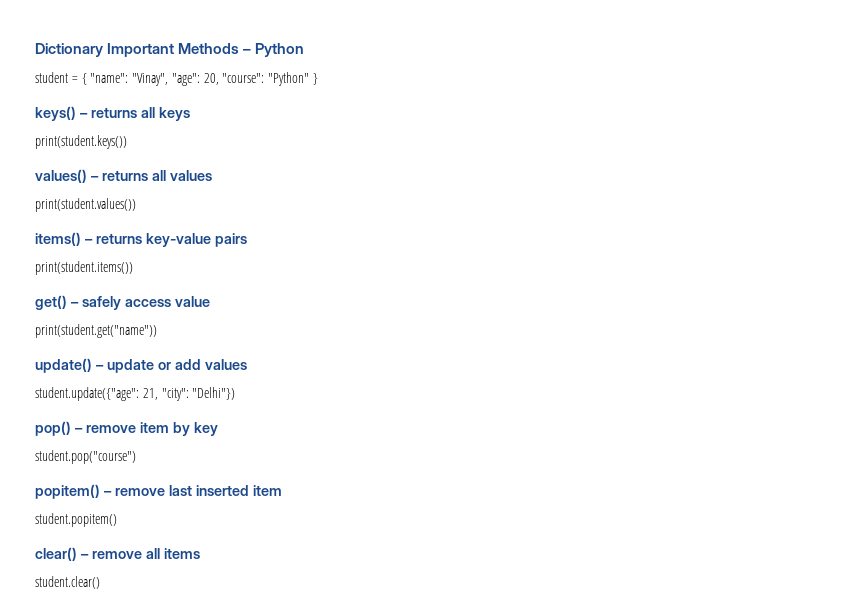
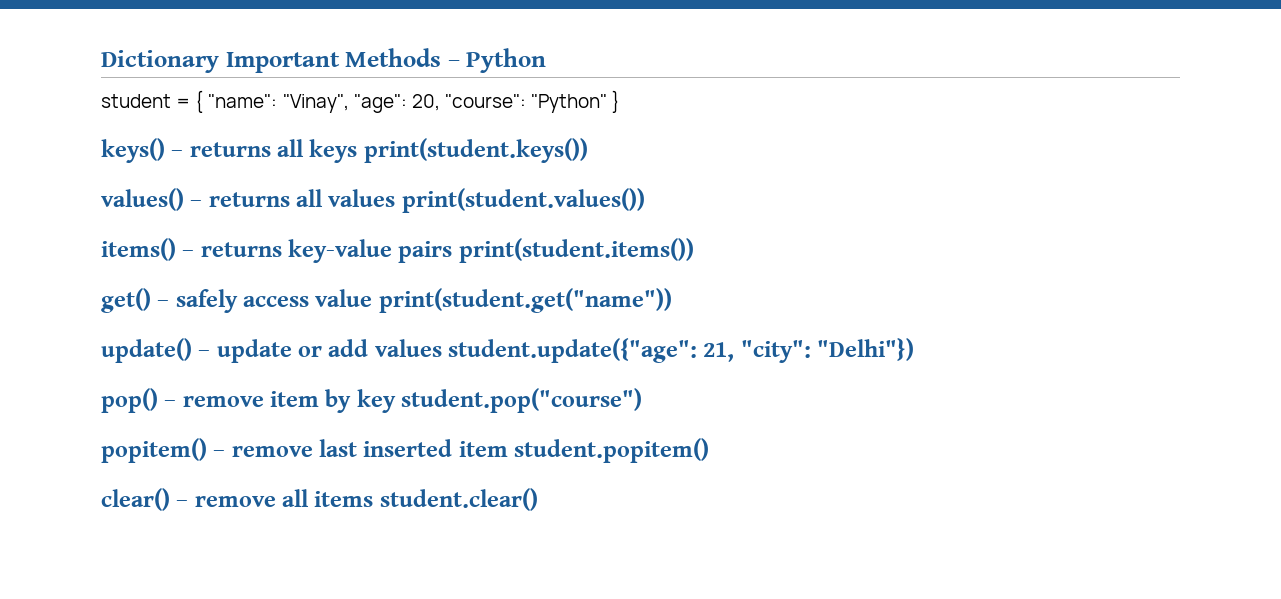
- keys() – returns all keys
- print(student.keys())
+ keys() – returns all keys print(student.keys())
- values() – returns all values
- print(student.values())
+ values() – returns all values print(student.values())
- items() – returns key-value pairs
- print(student.items())
+ items() – returns key-value pairs print(student.items())
- get() – safely access value
- print(student.get("name"))
+ get() – safely access value print(student.get("name"))
- update() – update or add values
- student.update({"age": 21, "city": "Delhi"})
+ update() – update or add values student.update({"age": 21, "city": "Delhi"})
- pop() – remove item by key
- student.pop("course")
+ pop() – remove item by key student.pop("course")
- popitem() – remove last inserted item
- student.popitem()
+ popitem() – remove last inserted item student.popitem()
- clear() – remove all items
- student.clear()
+ clear() – remove all items student.clear()

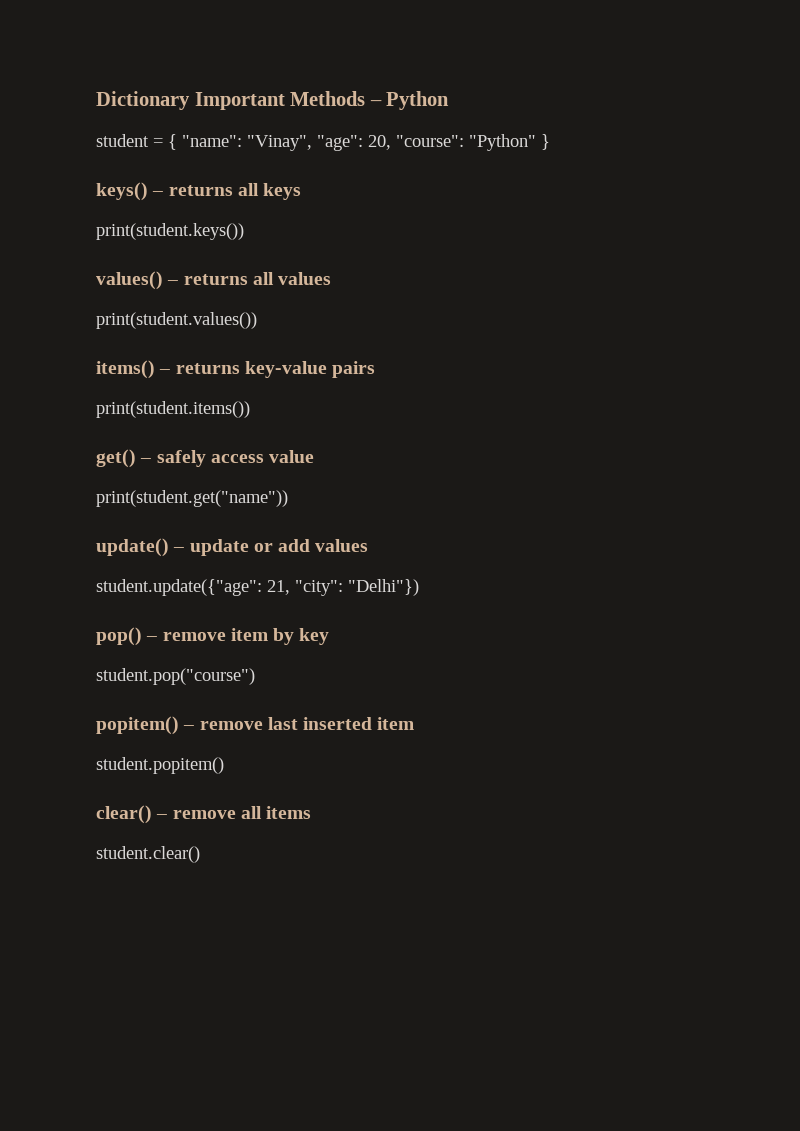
- keys() – returns all keys print(student.keys())
+ keys() – returns all keys
+ print(student.keys())
- values() – returns all values print(student.values())
+ values() – returns all values
+ print(student.values())
- items() – returns key-value pairs print(student.items())
+ items() – returns key-value pairs
+ print(student.items())
- get() – safely access value print(student.get("name"))
+ get() – safely access value
+ print(student.get("name"))
- update() – update or add values student.update({"age": 21, "city": "Delhi"})
+ update() – update or add values
+ student.update({"age": 21, "city": "Delhi"})
- pop() – remove item by key student.pop("course")
+ pop() – remove item by key
+ student.pop("course")
- popitem() – remove last inserted item student.popitem()
+ popitem() – remove last inserted item
+ student.popitem()
- clear() – remove all items student.clear()
+ clear() – remove all items
+ student.clear()

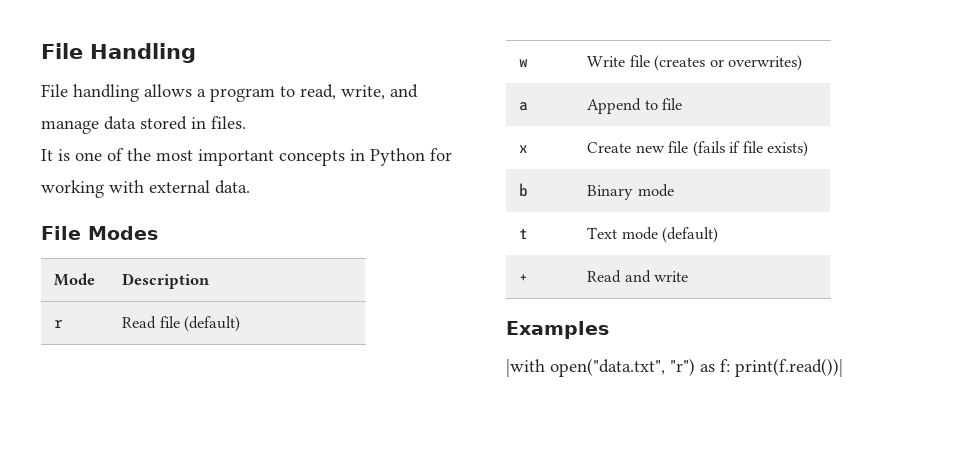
- Dictionary Important Methods – Python
- student = { "name": "Vinay", "age": 20, "course": "Python" }
- keys() – returns all keys
- print(student.keys())
- values() – returns all values
- print(student.values())
- items() – returns key-value pairs
- print(student.items())
- get() – safely access value
- print(student.get("name"))
- update() – update or add values
- student.update({"age": 21, "city": "Delhi"})
- pop() – remove item by key
- student.pop("course")
- popitem() – remove last inserted item
- student.popitem()
- clear() – remove all items
- student.clear()
+ File Handling
+ File handling allows a program to read, write, and manage data stored in files.
+ It is one of the most important concepts in Python for working with external data.
+ File Modes
+ Mode | Description
+ r | Read file (default)
+ w | Write file (creates or overwrites)
+ a | Append to file
+ x | Create new file (fails if file exists)
+ b | Binary mode
+ t | Text mode (default)
+ + | Read and write
+ Examples
+ |with open("data.txt", "r") as f: print(f.read())|

